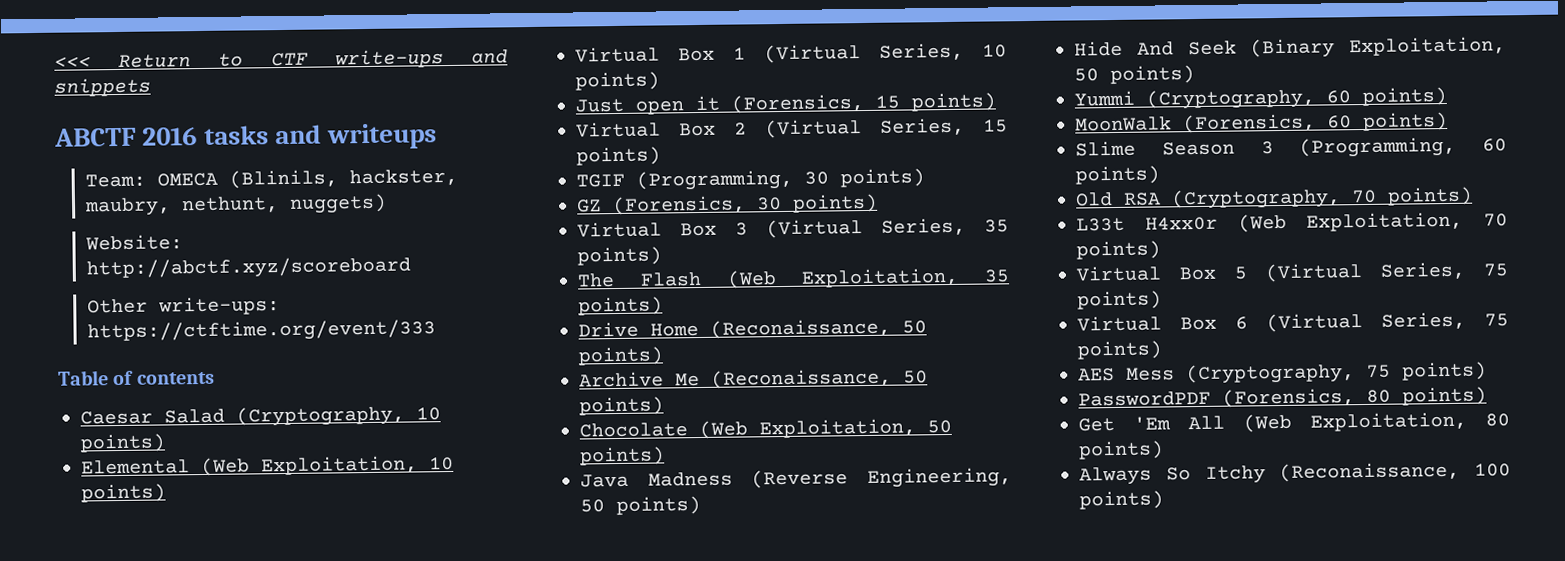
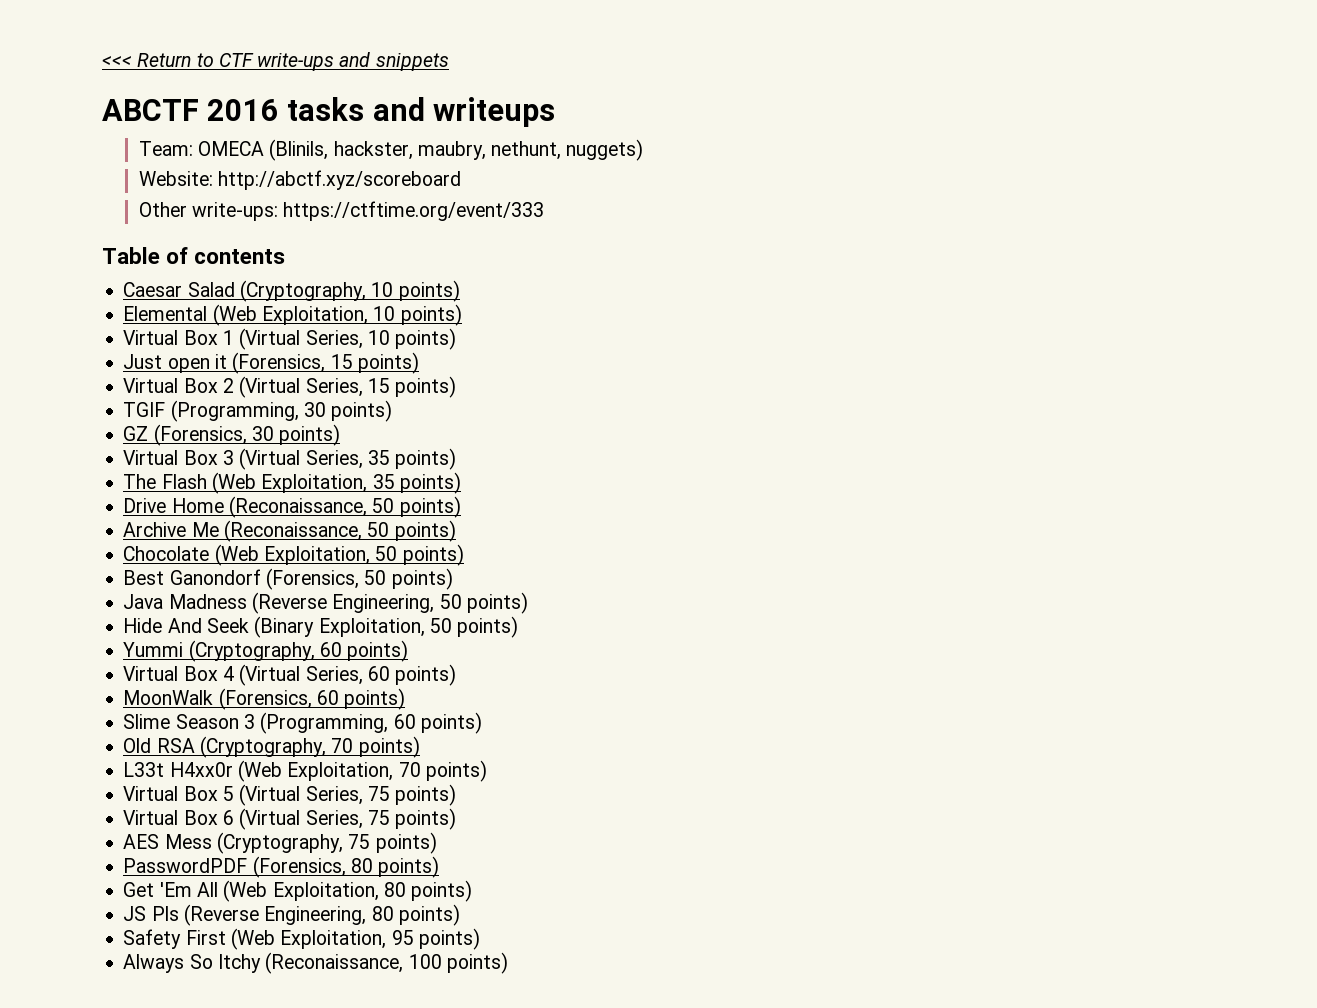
+ Best Ganondorf (Forensics, 50 points)
+ Virtual Box 4 (Virtual Series, 60 points)
+ JS Pls (Reverse Engineering, 80 points)
+ Safety First (Web Exploitation, 95 points)

